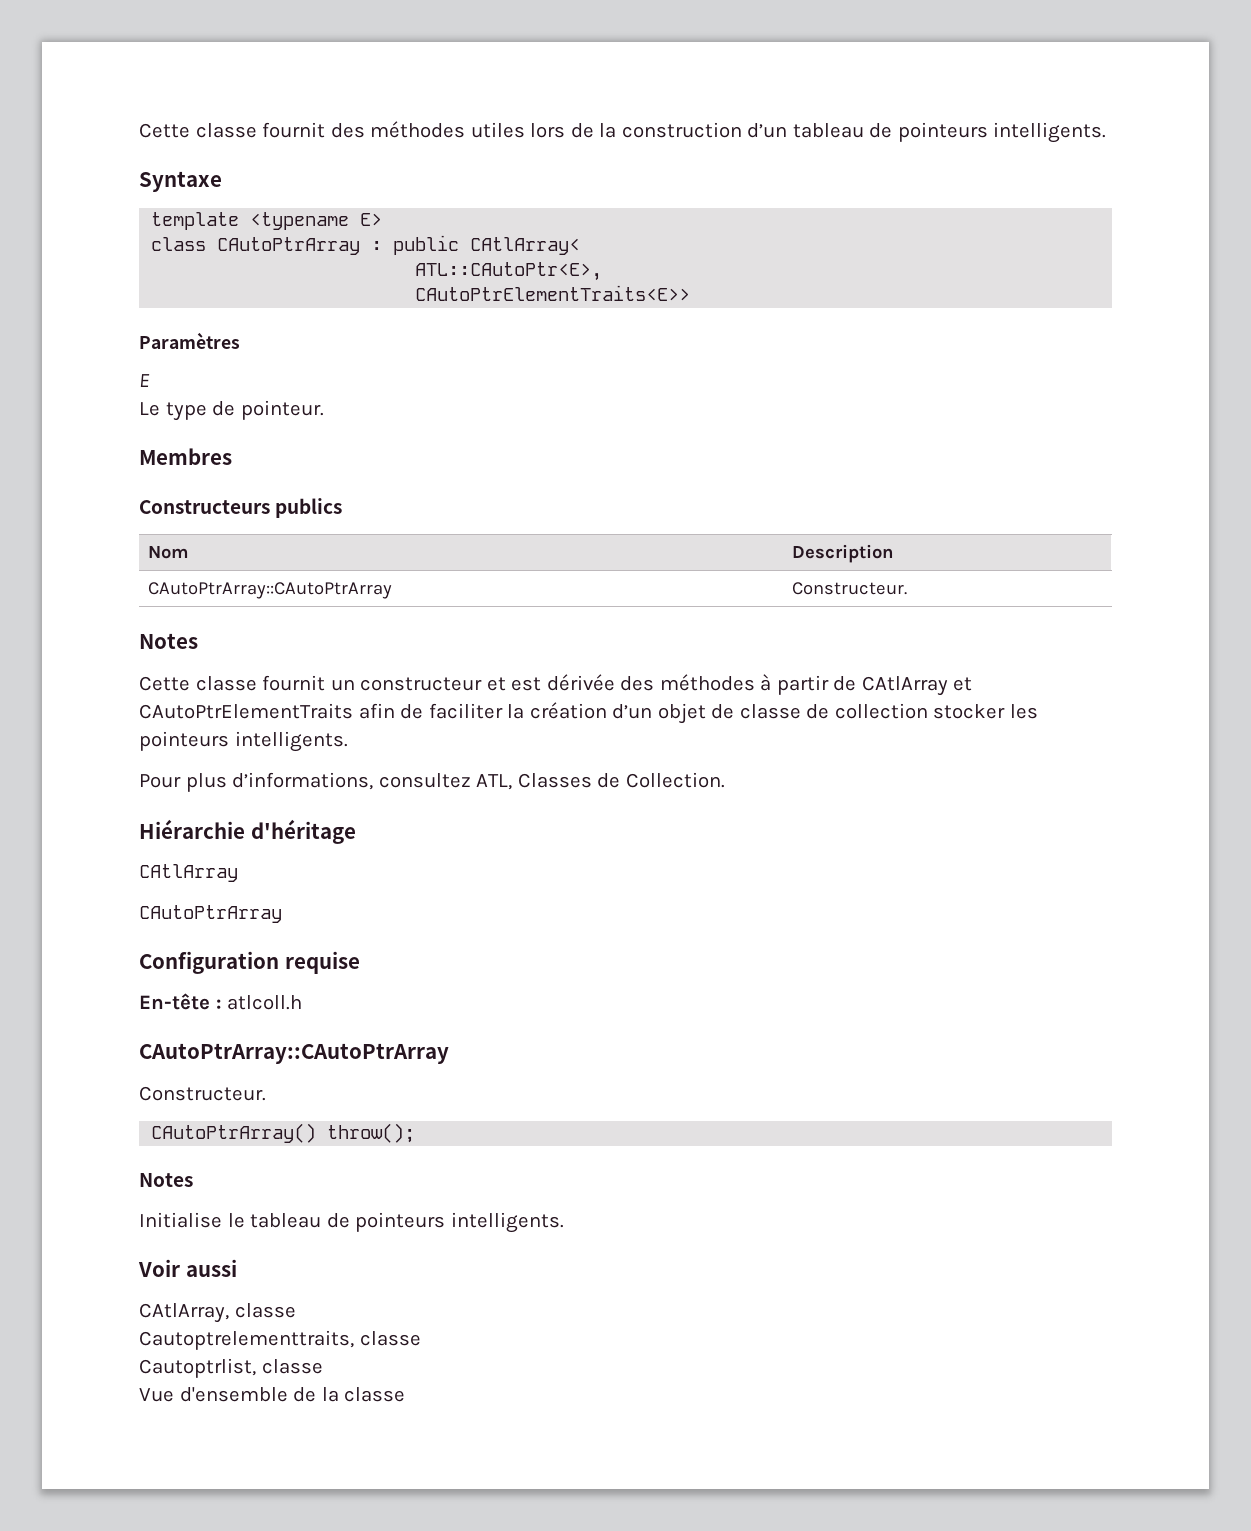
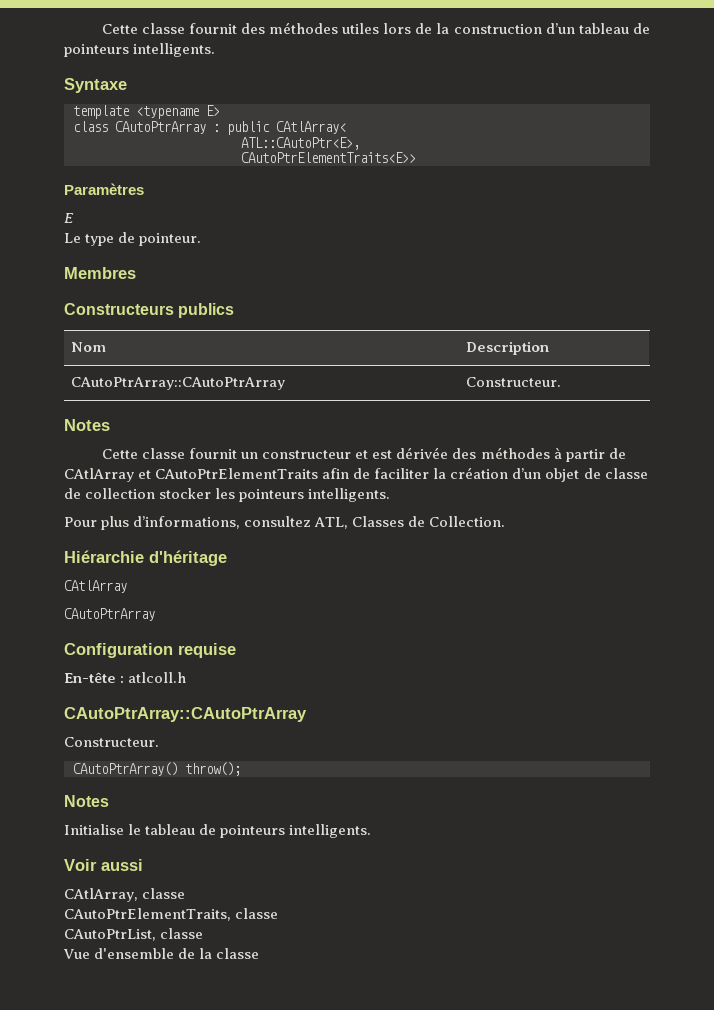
- Cautoptrelementtraits, classe
- Cautoptrlist, classe
+ CAutoPtrElementTraits, classe
+ CAutoPtrList, classe

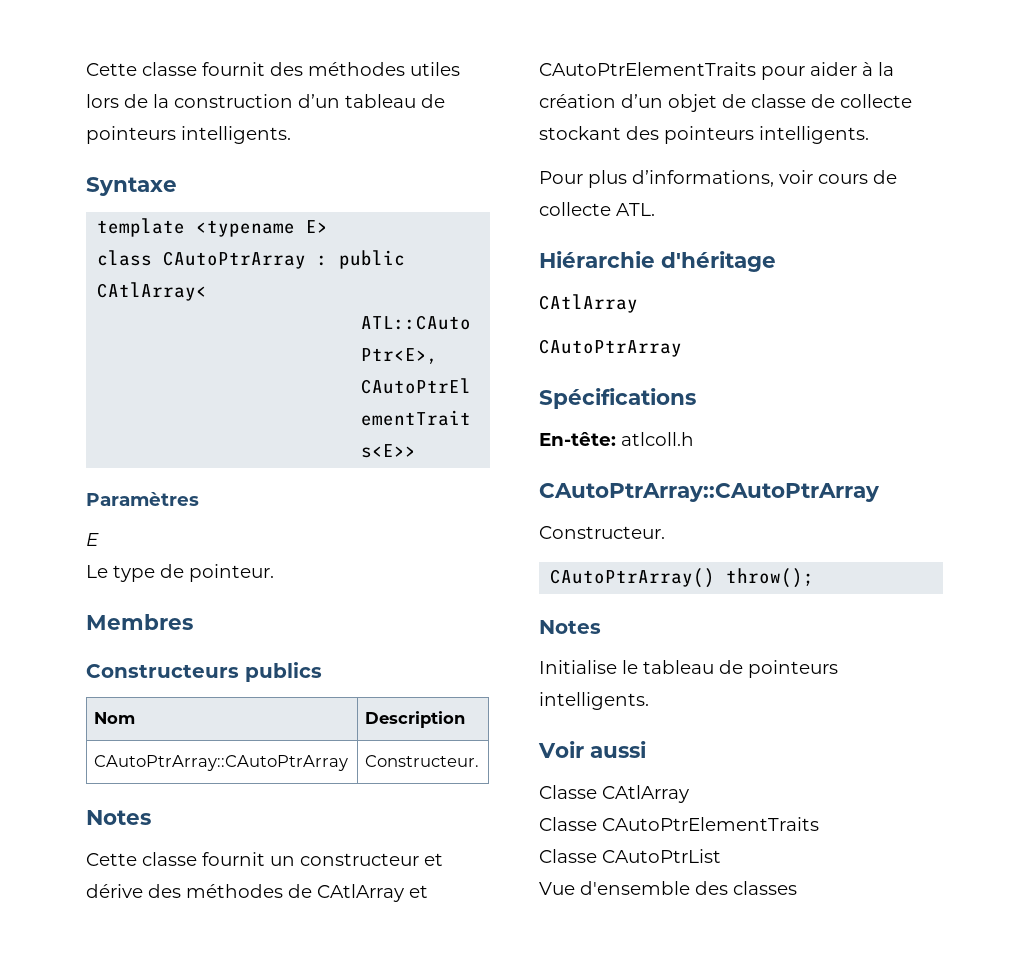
- Cette classe fournit un constructeur et est dérivée des méthodes à partir de CAtlArray et CAutoPtrElementTraits afin de faciliter la création d’un objet de classe de collection stocker les pointeurs intelligents.
+ Cette classe fournit un constructeur et dérive des méthodes de CAtlArray et CAutoPtrElementTraits pour aider à la création d’un objet de classe de collecte stockant des pointeurs intelligents.
- Pour plus d’informations, consultez ATL, Classes de Collection.
+ Pour plus d’informations, voir cours de collecte ATL.
- Configuration requise
- En-tête : atlcoll.h
+ Spécifications
+ En-tête: atlcoll.h
- CAtlArray, classe
- CAutoPtrElementTraits, classe
- CAutoPtrList, classe
+ Classe CAtlArray
+ Classe CAutoPtrElementTraits
+ Classe CAutoPtrList
- Vue d'ensemble de la classe
+ Vue d'ensemble des classes

